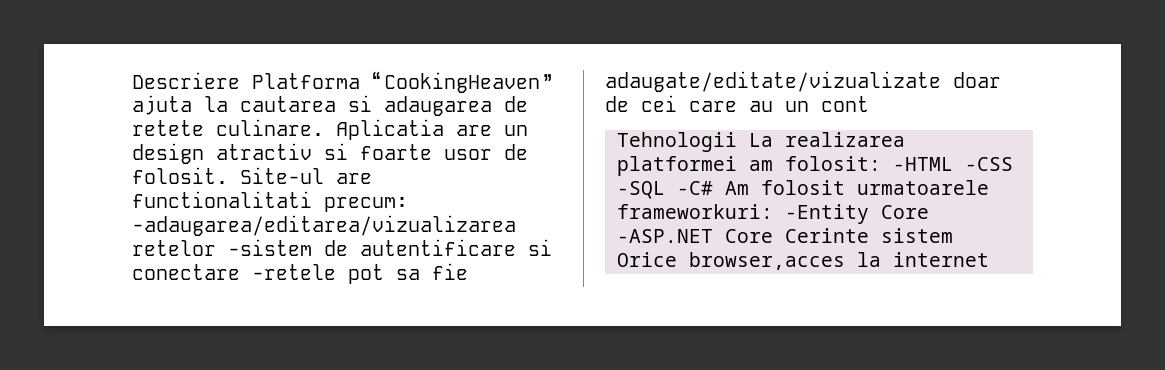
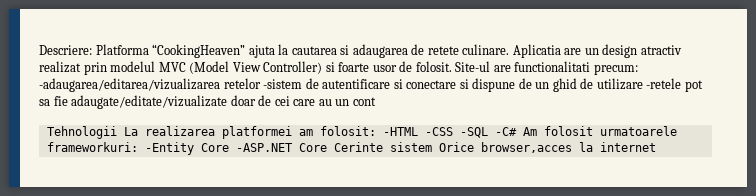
- Descriere Platforma “CookingHeaven” ajuta la cautarea si adaugarea de retete culinare.
+ Descriere: Platforma “CookingHeaven” ajuta la cautarea si adaugarea de retete culinare.
- Aplicatia are un design atractiv si foarte usor de folosit.
+ Aplicatia are un design atractiv realizat prin modelul MVC (Model View Controller) si foarte usor de folosit.
- Site-ul are functionalitati precum: -adaugarea/editarea/vizualizarea retelor -sistem de autentificare si conectare -retele pot sa fie adaugate/editate/vizualizate doar de cei care au un cont
+ Site-ul are functionalitati precum: -adaugarea/editarea/vizualizarea retelor -sistem de autentificare si conectare si dispune de un ghid de utilizare -retele pot sa fie adaugate/editate/vizualizate doar de cei care au un cont

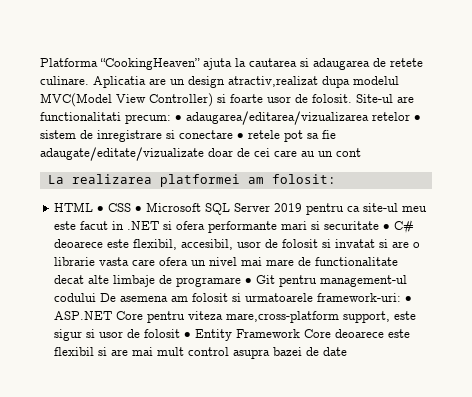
- Descriere: Platforma “CookingHeaven” ajuta la cautarea si adaugarea de retete culinare.
+ Platforma “CookingHeaven” ajuta la cautarea si adaugarea de retete culinare.
- Aplicatia are un design atractiv realizat prin modelul MVC (Model View Controller) si foarte usor de folosit.
+ Aplicatia are un design atractiv,realizat dupa modelul MVC(Model View Controller) si foarte usor de folosit.
- Site-ul are functionalitati precum: -adaugarea/editarea/vizualizarea retelor -sistem de autentificare si conectare si dispune de un ghid de utilizare -retele pot sa fie adaugate/editate/vizualizate doar de cei care au un cont
+ Site-ul are functionalitati precum: • adaugarea/editarea/vizualizarea retelor • sistem de inregistrare si conectare • retele pot sa fie adaugate/editate/vizualizate doar de cei care au un cont
- Tehnologii La realizarea platformei am folosit: -HTML -CSS -SQL -C# Am folosit urmatoarele frameworkuri: -Entity Core -ASP.NET Core Cerinte sistem Orice browser,acces la internet
+ La realizarea platformei am folosit:
+ HTML • CSS • Microsoft SQL Server 2019 pentru ca site-ul meu este facut in .NET si ofera performante mari si securitate • C# deoarece este flexibil, accesibil, usor de folosit si invatat si are o librarie vasta care ofera un nivel mai mare de functionalitate decat alte limbaje de programare • Git pentru management-ul codului De asemena am folosit si urmatoarele framework-uri: • ASP.NET Core pentru viteza mare,cross-platform support, este sigur si usor de folosit • Entity Framework Core deoarece este flexibil si are mai mult control asupra bazei de date

